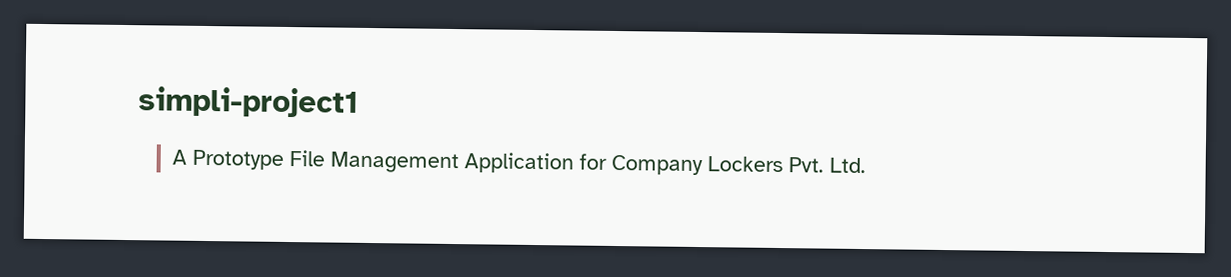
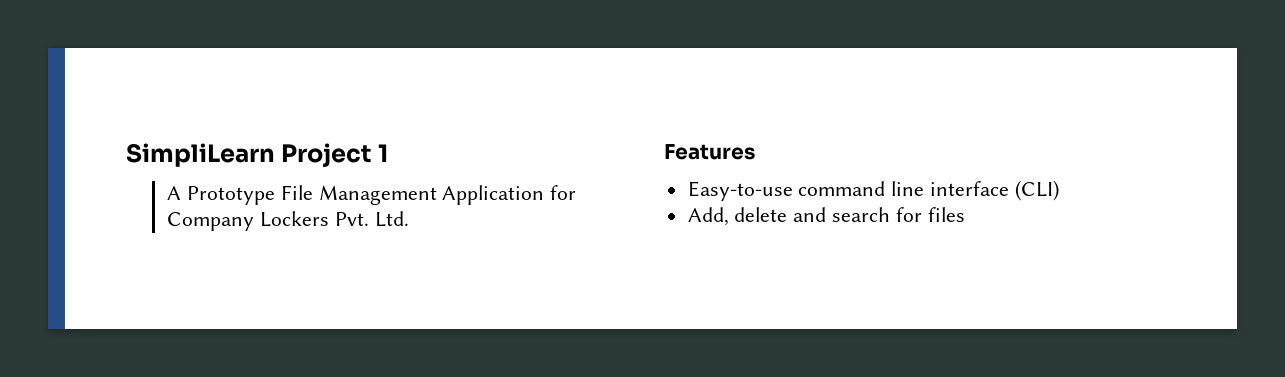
- simpli-project1
+ SimpliLearn Project 1
+ Features
+ Easy-to-use command line interface (CLI)
+ Add, delete and search for files

